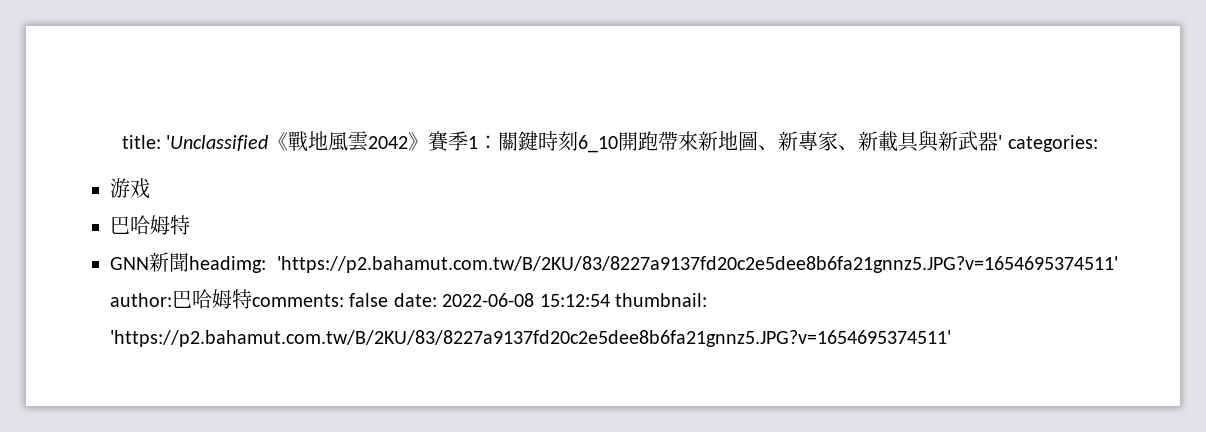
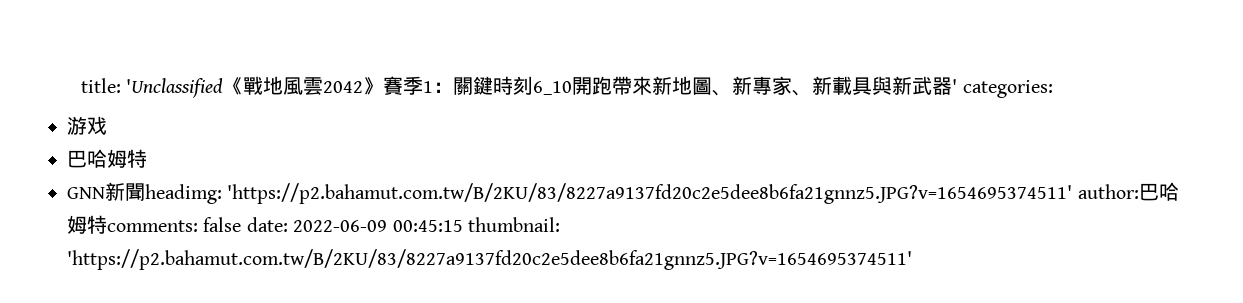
- GNN新聞headimg: 'https://p2.bahamut.com.tw/B/2KU/83/8227a9137fd20c2e5dee8b6fa21gnnz5.JPG?v=1654695374511' author:巴哈姆特comments: false date: 2022-06-08 15:12:54 thumbnail: 'https://p2.bahamut.com.tw/B/2KU/83/8227a9137fd20c2e5dee8b6fa21gnnz5.JPG?v=1654695374511'
+ GNN新聞headimg: 'https://p2.bahamut.com.tw/B/2KU/83/8227a9137fd20c2e5dee8b6fa21gnnz5.JPG?v=1654695374511' author:巴哈姆特comments: false date: 2022-06-09 00:45:15 thumbnail: 'https://p2.bahamut.com.tw/B/2KU/83/8227a9137fd20c2e5dee8b6fa21gnnz5.JPG?v=1654695374511'

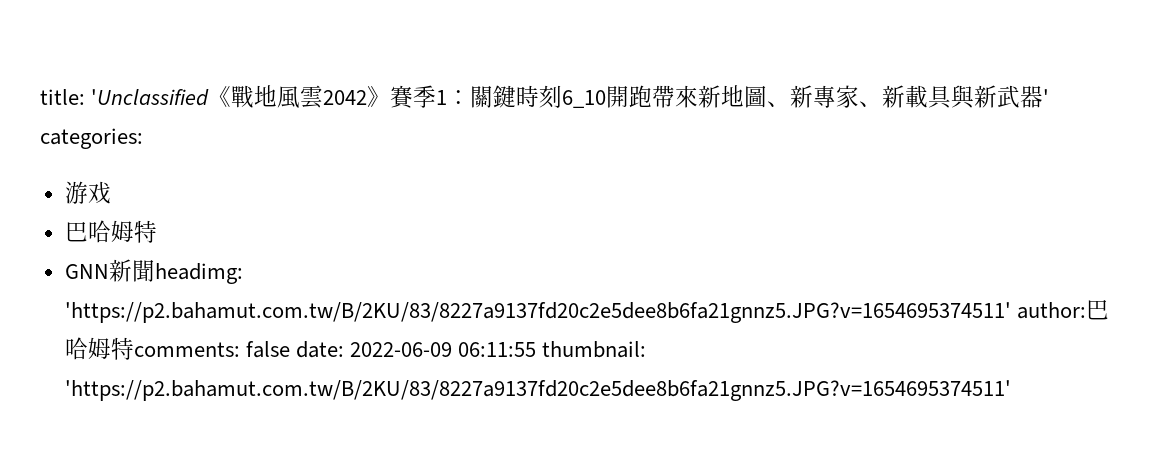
- GNN新聞headimg: 'https://p2.bahamut.com.tw/B/2KU/83/8227a9137fd20c2e5dee8b6fa21gnnz5.JPG?v=1654695374511' author:巴哈姆特comments: false date: 2022-06-09 00:45:15 thumbnail: 'https://p2.bahamut.com.tw/B/2KU/83/8227a9137fd20c2e5dee8b6fa21gnnz5.JPG?v=1654695374511'
+ GNN新聞headimg: 'https://p2.bahamut.com.tw/B/2KU/83/8227a9137fd20c2e5dee8b6fa21gnnz5.JPG?v=1654695374511' author:巴哈姆特comments: false date: 2022-06-09 06:11:55 thumbnail: 'https://p2.bahamut.com.tw/B/2KU/83/8227a9137fd20c2e5dee8b6fa21gnnz5.JPG?v=1654695374511'

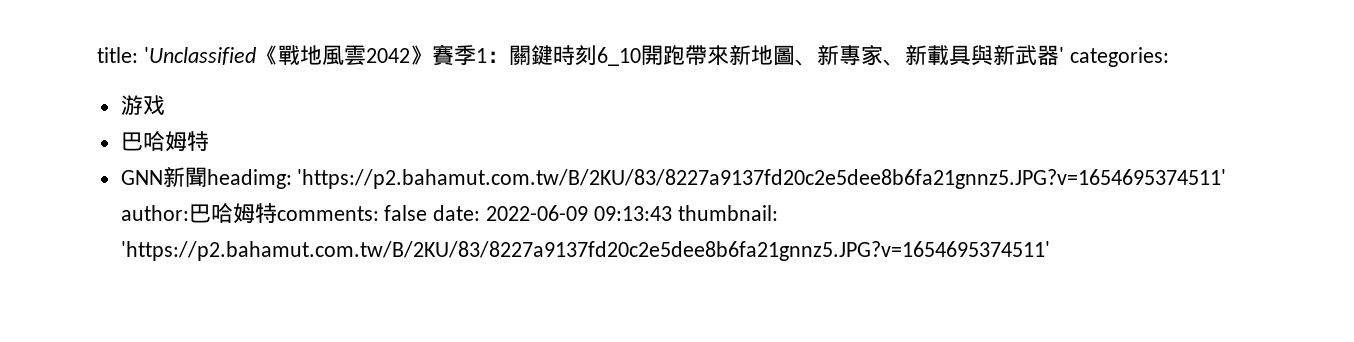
- GNN新聞headimg: 'https://p2.bahamut.com.tw/B/2KU/83/8227a9137fd20c2e5dee8b6fa21gnnz5.JPG?v=1654695374511' author:巴哈姆特comments: false date: 2022-06-09 06:11:55 thumbnail: 'https://p2.bahamut.com.tw/B/2KU/83/8227a9137fd20c2e5dee8b6fa21gnnz5.JPG?v=1654695374511'
+ GNN新聞headimg: 'https://p2.bahamut.com.tw/B/2KU/83/8227a9137fd20c2e5dee8b6fa21gnnz5.JPG?v=1654695374511' author:巴哈姆特comments: false date: 2022-06-09 09:13:43 thumbnail: 'https://p2.bahamut.com.tw/B/2KU/83/8227a9137fd20c2e5dee8b6fa21gnnz5.JPG?v=1654695374511'

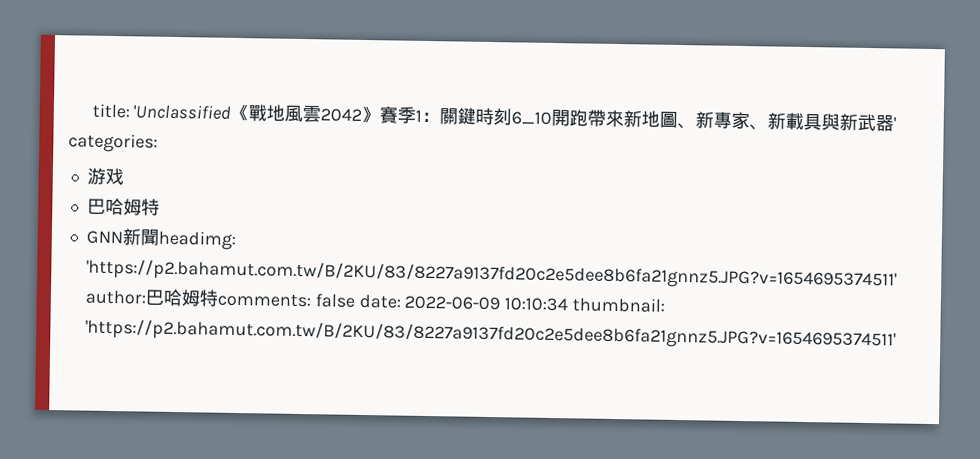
- GNN新聞headimg: 'https://p2.bahamut.com.tw/B/2KU/83/8227a9137fd20c2e5dee8b6fa21gnnz5.JPG?v=1654695374511' author:巴哈姆特comments: false date: 2022-06-09 09:13:43 thumbnail: 'https://p2.bahamut.com.tw/B/2KU/83/8227a9137fd20c2e5dee8b6fa21gnnz5.JPG?v=1654695374511'
+ GNN新聞headimg: 'https://p2.bahamut.com.tw/B/2KU/83/8227a9137fd20c2e5dee8b6fa21gnnz5.JPG?v=1654695374511' author:巴哈姆特comments: false date: 2022-06-09 10:10:34 thumbnail: 'https://p2.bahamut.com.tw/B/2KU/83/8227a9137fd20c2e5dee8b6fa21gnnz5.JPG?v=1654695374511'

